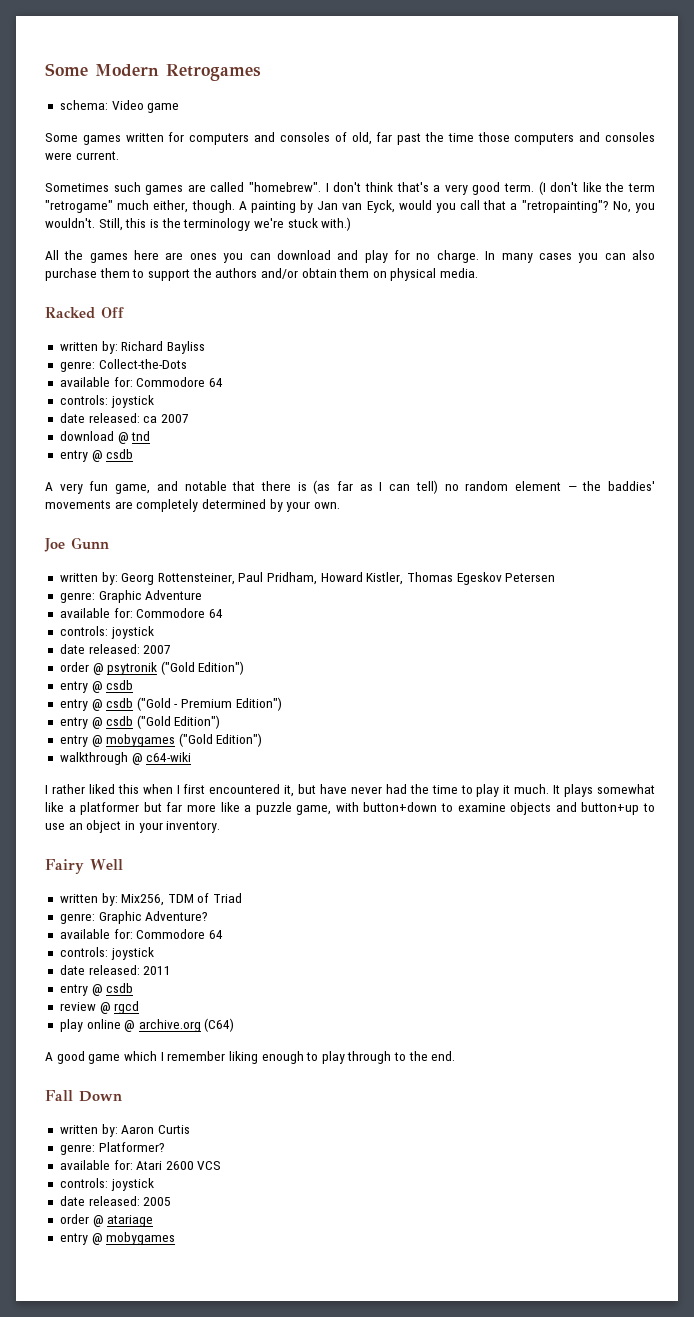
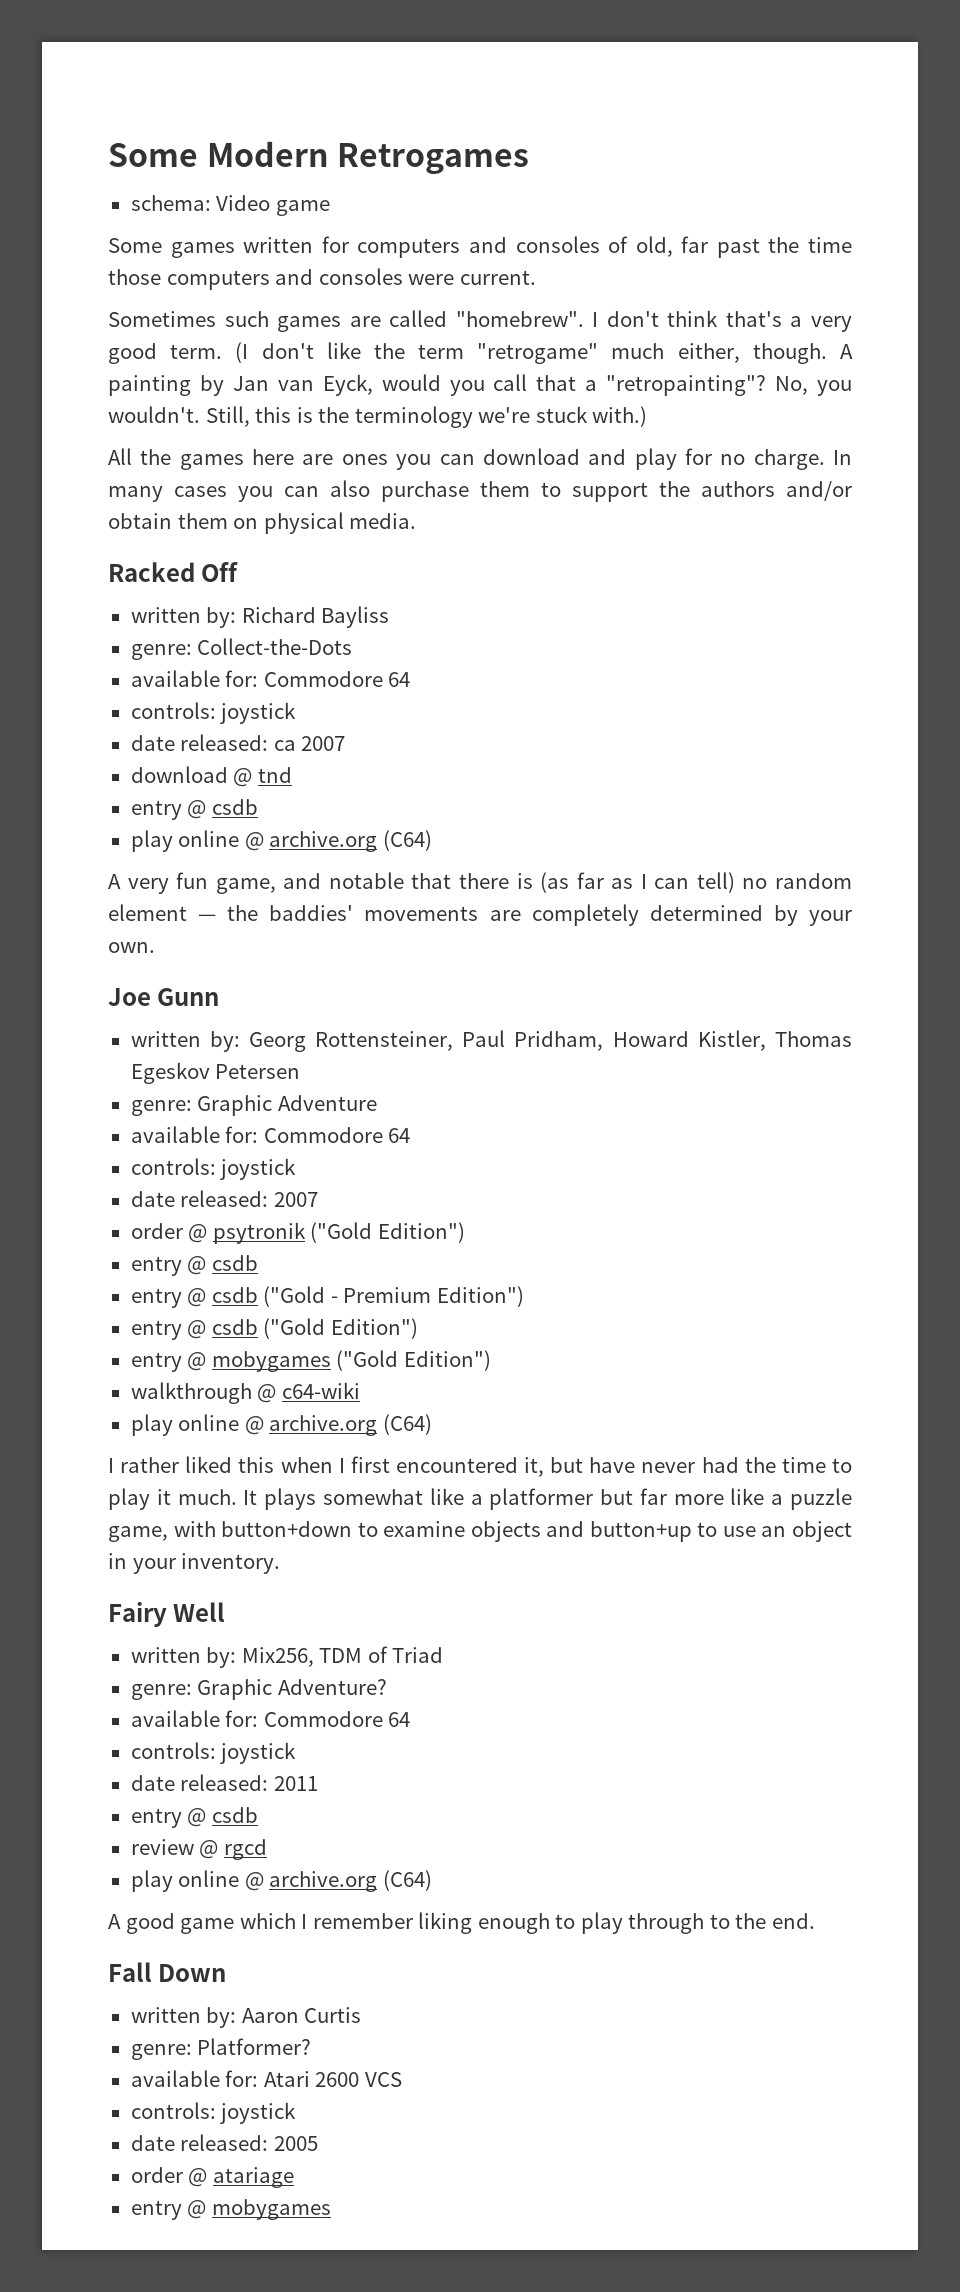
  download @ tnd
  entry @ csdb
+ play online @ archive.org (C64)
  walkthrough @ c64-wiki
+ play online @ archive.org (C64)

